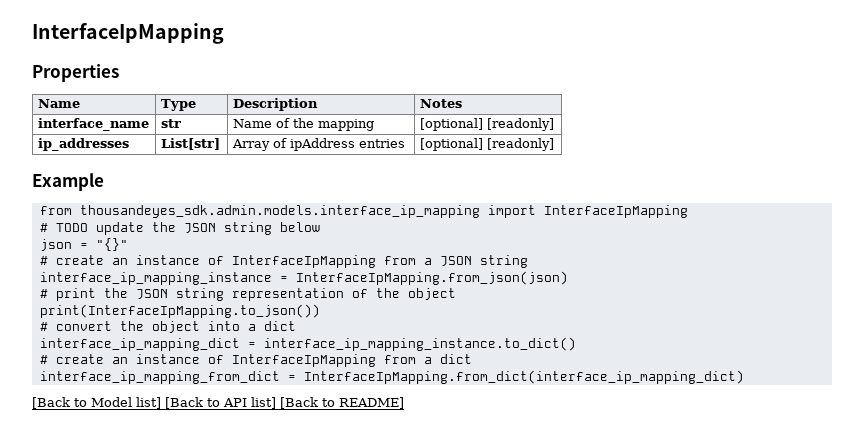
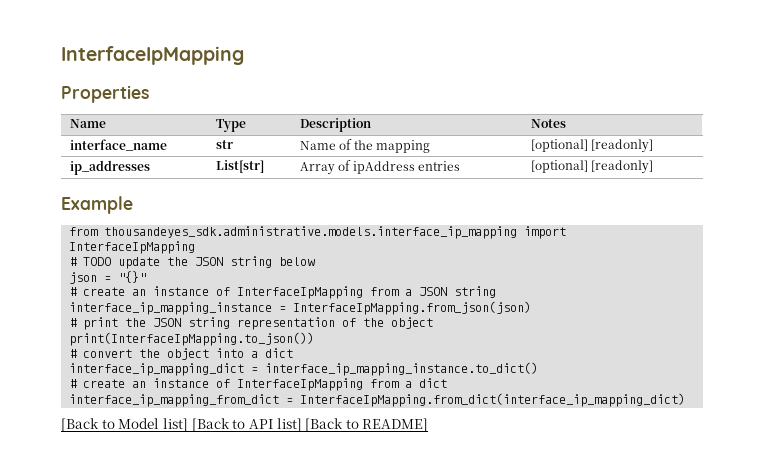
- from thousandeyes_sdk.admin.models.interface_ip_mapping import InterfaceIpMapping
+ from thousandeyes_sdk.administrative.models.interface_ip_mapping import InterfaceIpMapping

